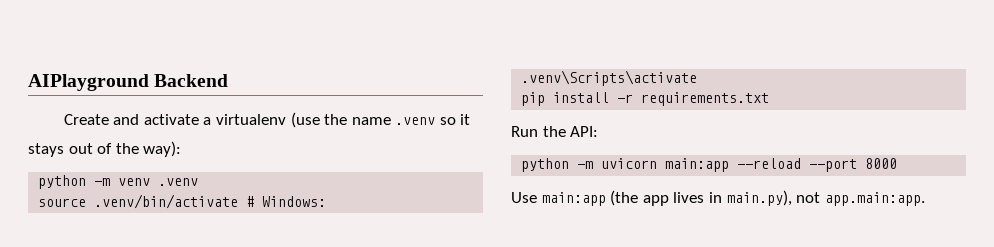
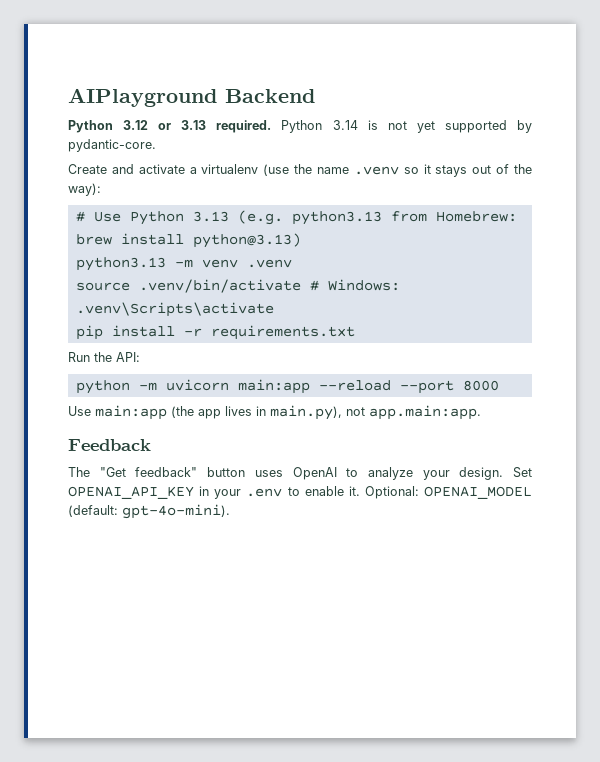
+ Python 3.12 or 3.13 required. Python 3.14 is not yet supported by pydantic-core.
- python -m venv .venv
+ # Use Python 3.13 (e.g. python3.13 from Homebrew: brew install python@3.13)
+ python3.13 -m venv .venv
+ Feedback
+ The "Get feedback" button uses OpenAI to analyze your design. Set OPENAI_API_KEY in your .env to enable it. Optional: OPENAI_MODEL (default: gpt-4o-mini).

